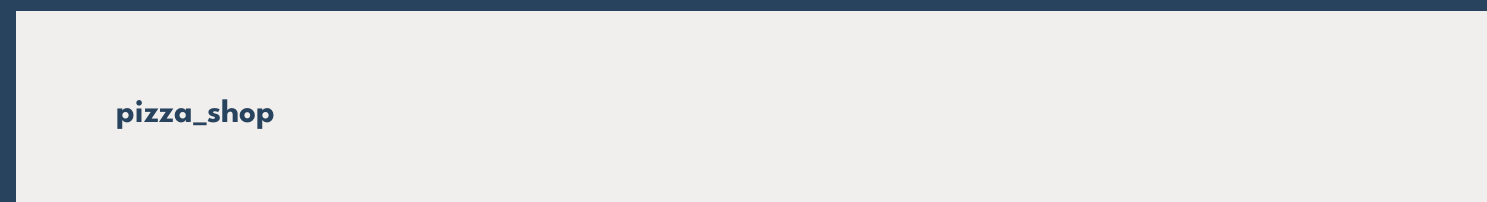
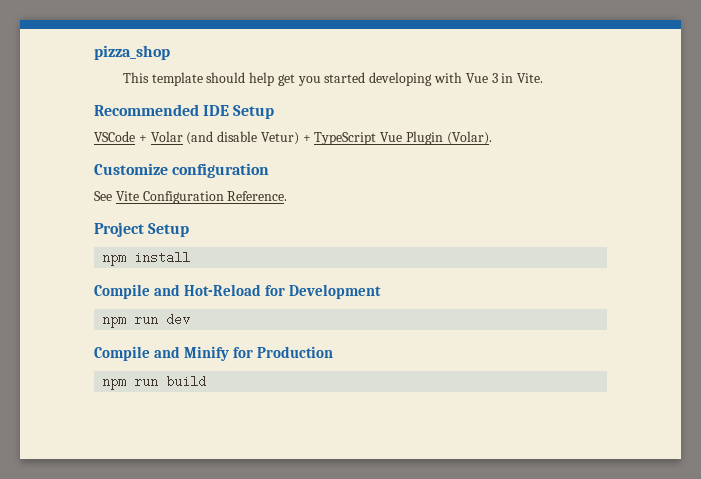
+ This template should help get you started developing with Vue 3 in Vite.
+ Recommended IDE Setup
+ VSCode + Volar (and disable Vetur) + TypeScript Vue Plugin (Volar).
+ Customize configuration
+ See Vite Configuration Reference.
+ Project Setup
+ npm install
+ Compile and Hot-Reload for Development
+ npm run dev
+ Compile and Minify for Production
+ npm run build

